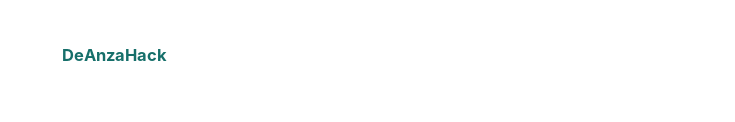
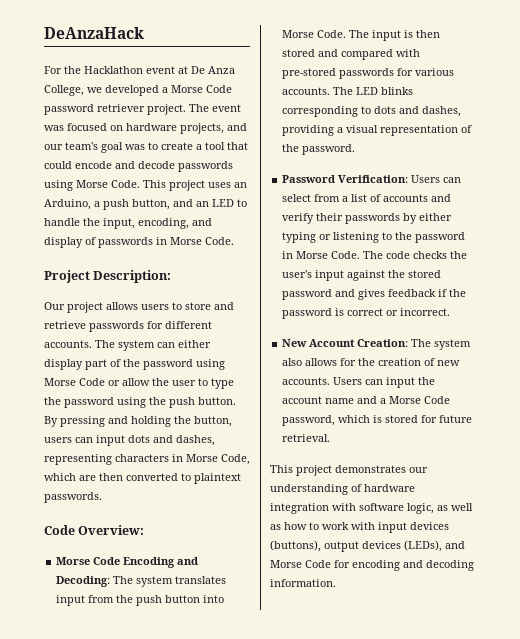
+ For the Hacklathon event at De Anza College, we developed a Morse Code password retriever project. The event was focused on hardware projects, and our team's goal was to create a tool that could encode and decode passwords using Morse Code. This project uses an Arduino, a push button, and an LED to handle the input, encoding, and display of passwords in Morse Code.
+ Project Description:
+ Our project allows users to store and retrieve passwords for different accounts. The system can either display part of the password using Morse Code or allow the user to type the password using the push button. By pressing and holding the button, users can input dots and dashes, representing characters in Morse Code, which are then converted to plaintext passwords.
+ Code Overview:
+ Morse Code Encoding and Decoding: The system translates input from the push button into Morse Code. The input is then stored and compared with pre-stored passwords for various accounts. The LED blinks corresponding to dots and dashes, providing a visual representation of the password.
+ Password Verification: Users can select from a list of accounts and verify their passwords by either typing or listening to the password in Morse Code. The code checks the user's input against the stored password and gives feedback if the password is correct or incorrect.
+ New Account Creation: The system also allows for the creation of new accounts. Users can input the account name and a Morse Code password, which is stored for future retrieval.
+ This project demonstrates our understanding of hardware integration with software logic, as well as how to work with input devices (buttons), output devices (LEDs), and Morse Code for encoding and decoding information.

